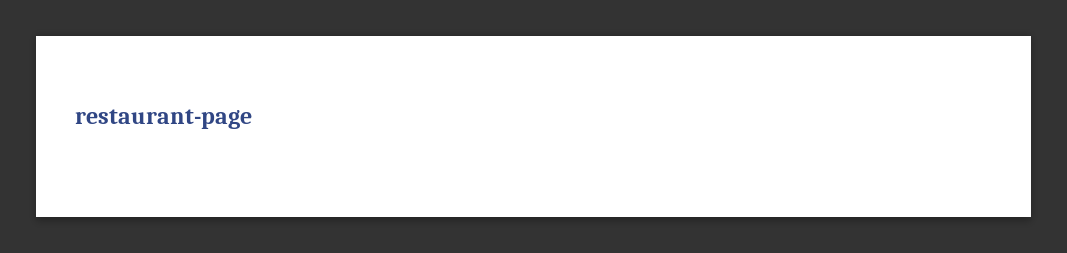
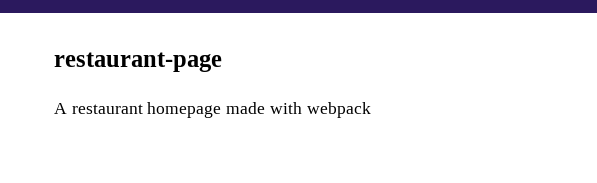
+ A restaurant homepage made with webpack

